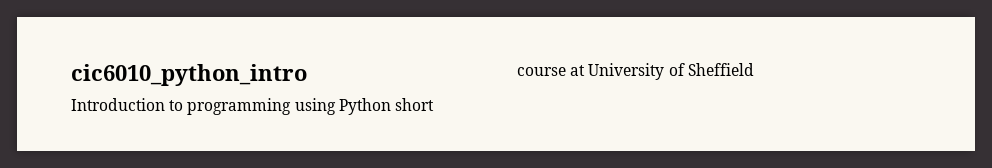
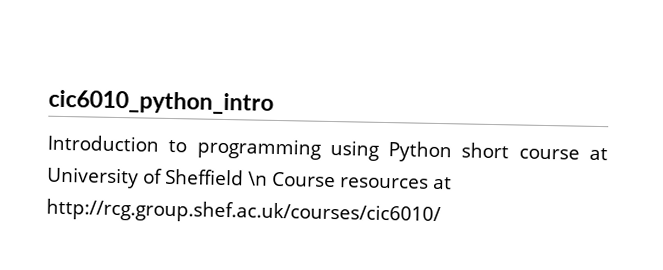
- Introduction to programming using Python short course at University of Sheffield
+ Introduction to programming using Python short course at University of Sheffield \n Course resources at http://rcg.group.shef.ac.uk/courses/cic6010/

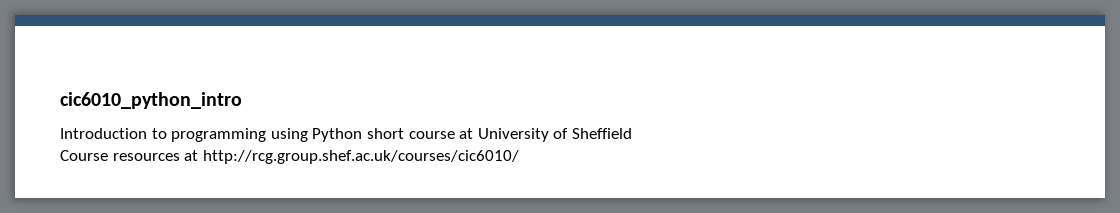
- Introduction to programming using Python short course at University of Sheffield \n Course resources at http://rcg.group.shef.ac.uk/courses/cic6010/
+ Introduction to programming using Python short course at University of Sheffield
+ Course resources at http://rcg.group.shef.ac.uk/courses/cic6010/

